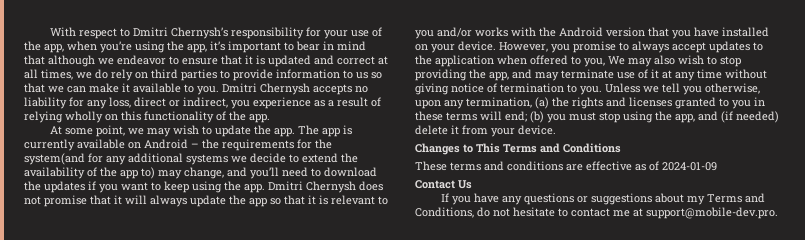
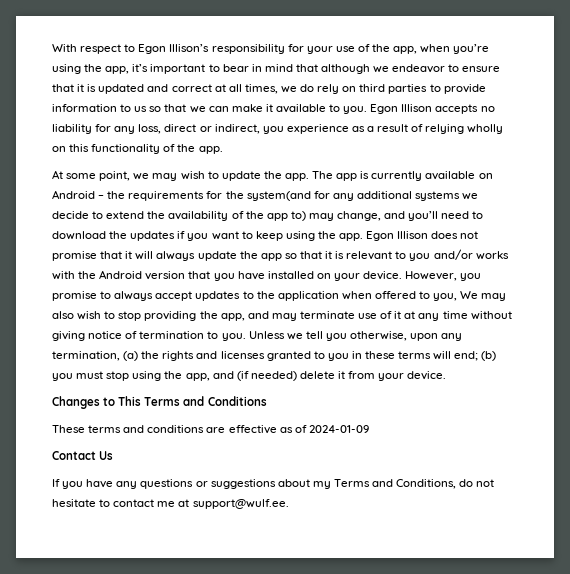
- With respect to Dmitri Chernysh’s responsibility for your use of the app, when you’re using the app, it’s important to bear in mind that although we endeavor to ensure that it is updated and correct at all times, we do rely on third parties to provide information to us so that we can make it available to you.
+ With respect to Egon Illison’s responsibility for your use of the app, when you’re using the app, it’s important to bear in mind that although we endeavor to ensure that it is updated and correct at all times, we do rely on third parties to provide information to us so that we can make it available to you.
- Dmitri Chernysh accepts no liability for any loss, direct or indirect, you experience as a result of relying wholly on this functionality of the app.
+ Egon Illison accepts no liability for any loss, direct or indirect, you experience as a result of relying wholly on this functionality of the app.
- Dmitri Chernysh does not promise that it will always update the app so that it is relevant to you and/or works with the Android version that you have installed on your device.
+ Egon Illison does not promise that it will always update the app so that it is relevant to you and/or works with the Android version that you have installed on your device.
- If you have any questions or suggestions about my Terms and Conditions, do not hesitate to contact me at support@mobile-dev.pro.
+ If you have any questions or suggestions about my Terms and Conditions, do not hesitate to contact me at support@wulf.ee.

